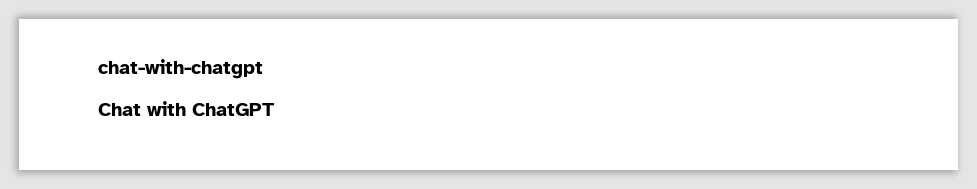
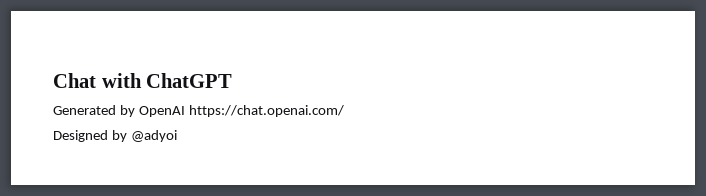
- chat-with-chatgpt
+ Generated by OpenAI https://chat.openai.com/
+ Designed by @adyoi

